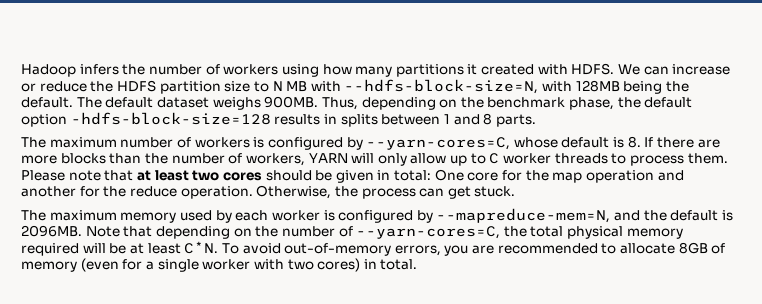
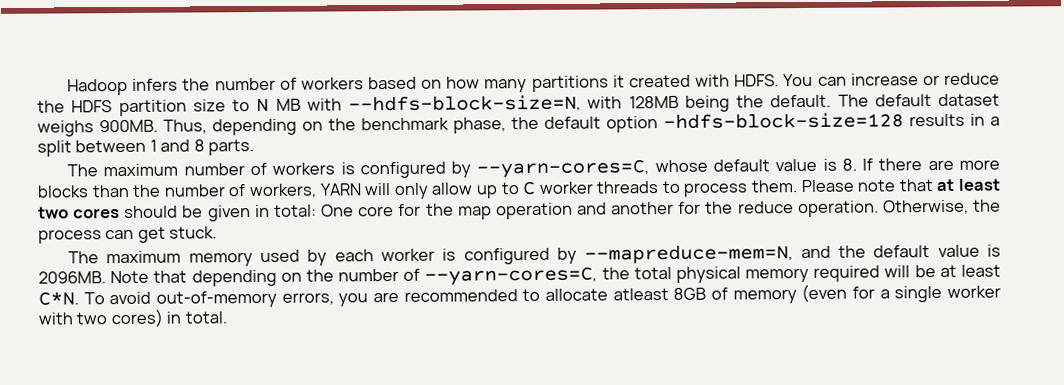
- Hadoop infers the number of workers using how many partitions it created with HDFS.
+ Hadoop infers the number of workers based on how many partitions it created with HDFS.
- We can increase or reduce the HDFS partition size to N MB with --hdfs-block-size=N, with 128MB being the default.
+ You can increase or reduce the HDFS partition size to N MB with --hdfs-block-size=N, with 128MB being the default.
- Thus, depending on the benchmark phase, the default option -hdfs-block-size=128 results in splits between 1 and 8 parts.
+ Thus, depending on the benchmark phase, the default option -hdfs-block-size=128 results in a split between 1 and 8 parts.
- The maximum number of workers is configured by --yarn-cores=C, whose default is 8. If there are more blocks than the number of workers, YARN will only allow up to C worker threads to process them.
+ The maximum number of workers is configured by --yarn-cores=C, whose default value is 8. If there are more blocks than the number of workers, YARN will only allow up to C worker threads to process them.
- The maximum memory used by each worker is configured by --mapreduce-mem=N, and the default is 2096MB.
+ The maximum memory used by each worker is configured by --mapreduce-mem=N, and the default value is 2096MB.
- Note that depending on the number of --yarn-cores=C, the total physical memory required will be at least C*N. To avoid out-of-memory errors, you are recommended to allocate 8GB of memory (even for a single worker with two cores) in total.
+ Note that depending on the number of --yarn-cores=C, the total physical memory required will be at least C*N. To avoid out-of-memory errors, you are recommended to allocate atleast 8GB of memory (even for a single worker with two cores) in total.

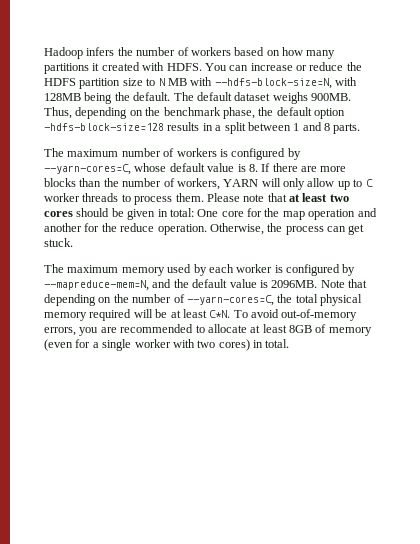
- Note that depending on the number of --yarn-cores=C, the total physical memory required will be at least C*N. To avoid out-of-memory errors, you are recommended to allocate atleast 8GB of memory (even for a single worker with two cores) in total.
+ Note that depending on the number of --yarn-cores=C, the total physical memory required will be at least C*N. To avoid out-of-memory errors, you are recommended to allocate at least 8GB of memory (even for a single worker with two cores) in total.

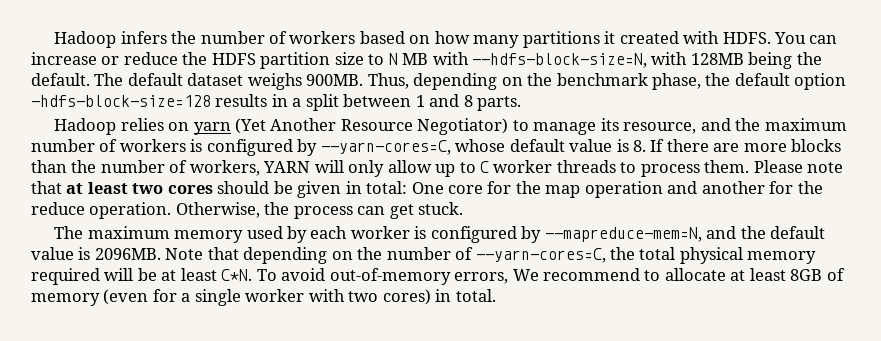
- The maximum number of workers is configured by --yarn-cores=C, whose default value is 8. If there are more blocks than the number of workers, YARN will only allow up to C worker threads to process them.
+ Hadoop relies on yarn (Yet Another Resource Negotiator) to manage its resource, and the maximum number of workers is configured by --yarn-cores=C, whose default value is 8. If there are more blocks than the number of workers, YARN will only allow up to C worker threads to process them.
- Note that depending on the number of --yarn-cores=C, the total physical memory required will be at least C*N. To avoid out-of-memory errors, you are recommended to allocate at least 8GB of memory (even for a single worker with two cores) in total.
+ Note that depending on the number of --yarn-cores=C, the total physical memory required will be at least C*N. To avoid out-of-memory errors, We recommend to allocate at least 8GB of memory (even for a single worker with two cores) in total.

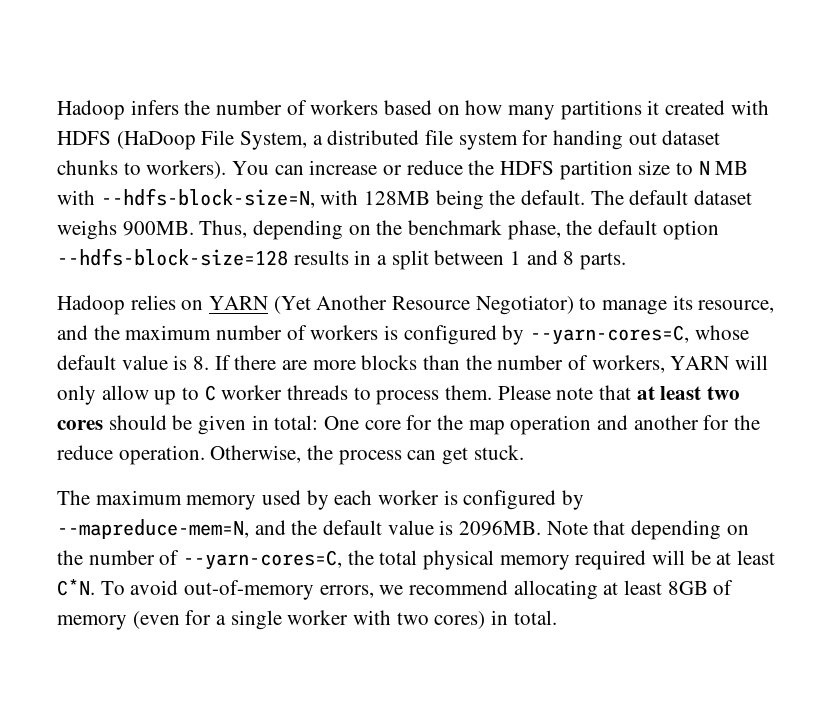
- Hadoop infers the number of workers based on how many partitions it created with HDFS.
+ Hadoop infers the number of workers based on how many partitions it created with HDFS (HaDoop File System, a distributed file system for handing out dataset chunks to workers).
- Thus, depending on the benchmark phase, the default option -hdfs-block-size=128 results in a split between 1 and 8 parts.
+ Thus, depending on the benchmark phase, the default option --hdfs-block-size=128 results in a split between 1 and 8 parts.
- Hadoop relies on yarn (Yet Another Resource Negotiator) to manage its resource, and the maximum number of workers is configured by --yarn-cores=C, whose default value is 8. If there are more blocks than the number of workers, YARN will only allow up to C worker threads to process them.
+ Hadoop relies on YARN (Yet Another Resource Negotiator) to manage its resource, and the maximum number of workers is configured by --yarn-cores=C, whose default value is 8. If there are more blocks than the number of workers, YARN will only allow up to C worker threads to process them.
- Note that depending on the number of --yarn-cores=C, the total physical memory required will be at least C*N. To avoid out-of-memory errors, We recommend to allocate at least 8GB of memory (even for a single worker with two cores) in total.
+ Note that depending on the number of --yarn-cores=C, the total physical memory required will be at least C*N. To avoid out-of-memory errors, we recommend allocating at least 8GB of memory (even for a single worker with two cores) in total.

